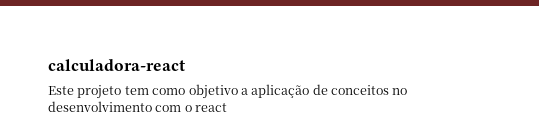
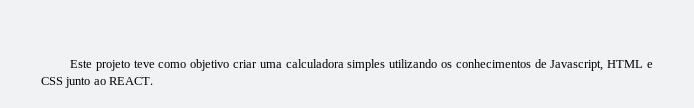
- calculadora-react
- Este projeto tem como objetivo a aplicação de conceitos no desenvolvimento com o react
+ Este projeto teve como objetivo criar uma calculadora simples utilizando os conhecimentos de Javascript, HTML e CSS junto ao REACT.

